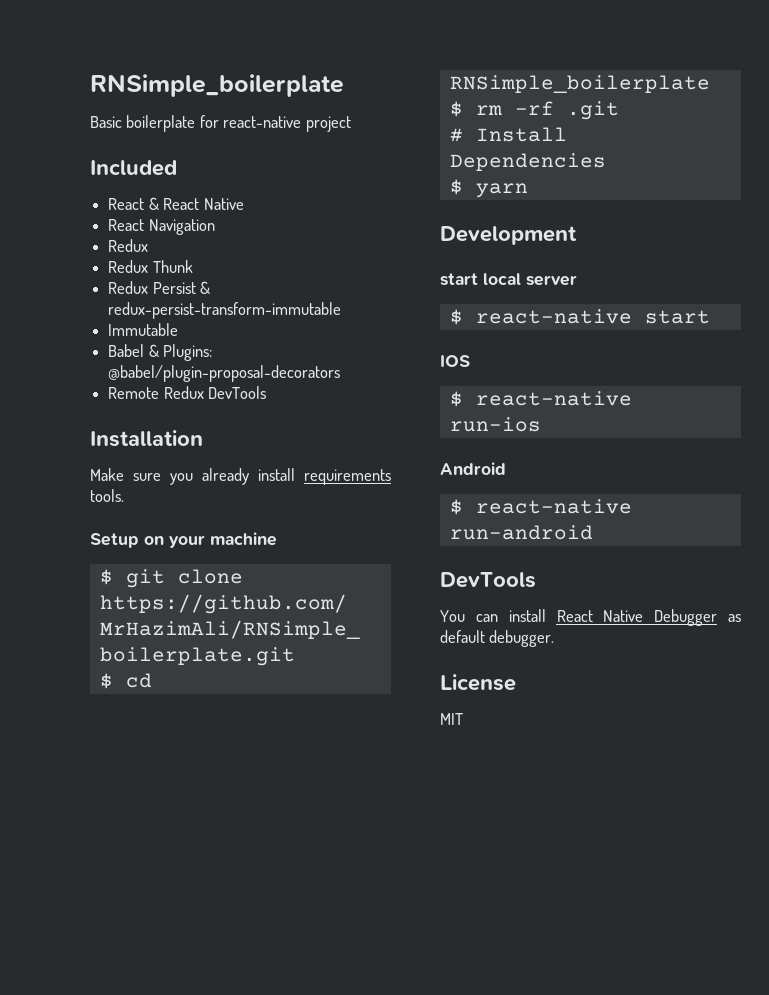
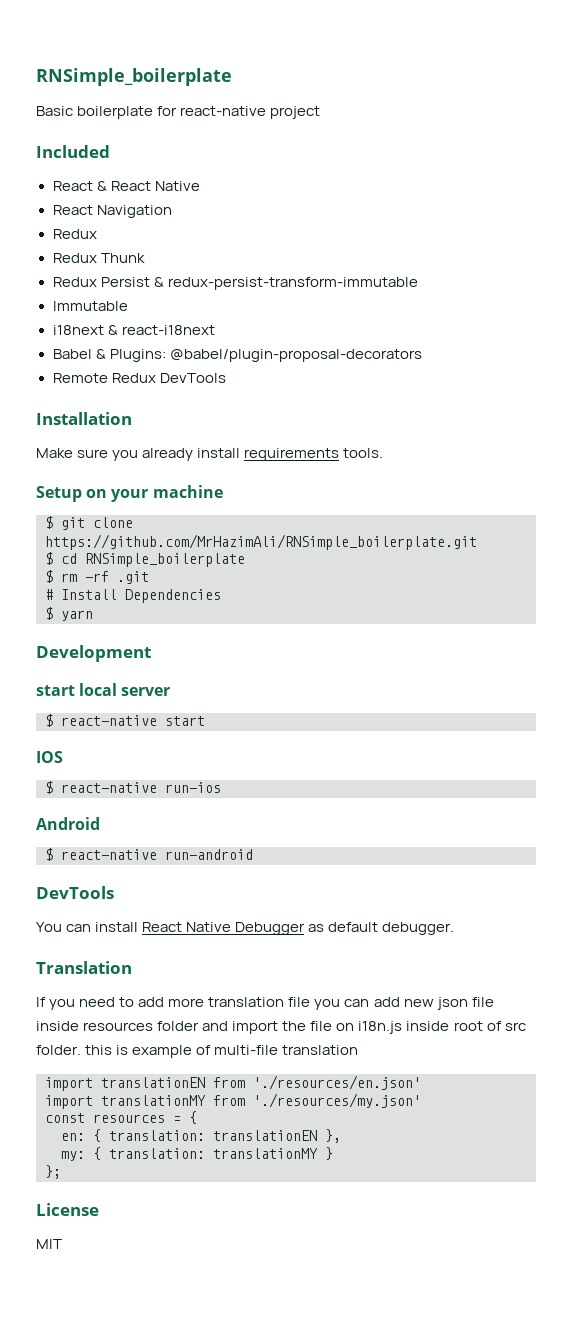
+ i18next & react-i18next
+ Translation
+ If you need to add more translation file you can add new json file inside resources folder and import the file on i18n.js inside root of src folder. this is example of multi-file translation
+ import translationEN from './resources/en.json'
+ import translationMY from './resources/my.json'
+ const resources = {
+ en: { translation: translationEN },
+ my: { translation: translationMY }
+ };

